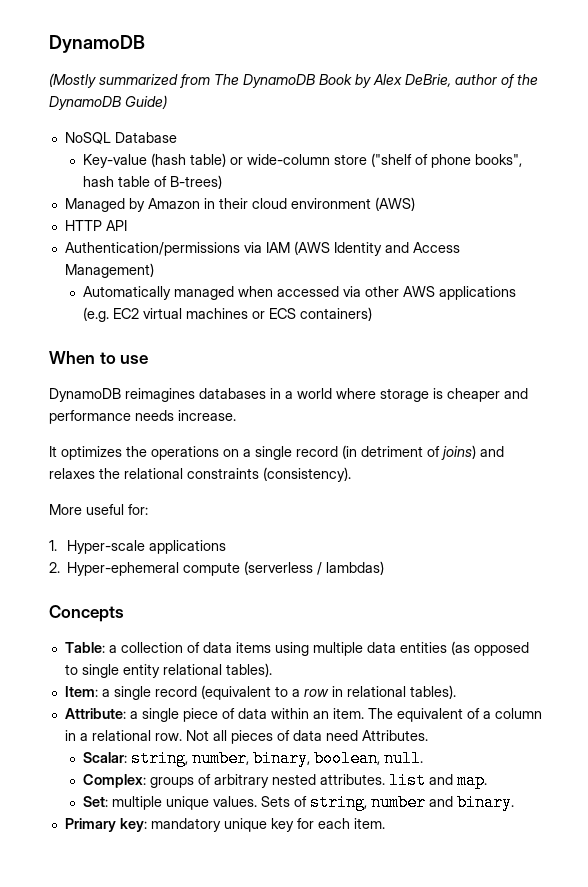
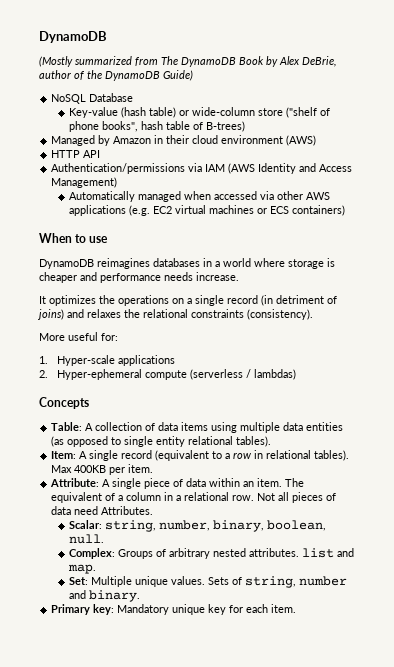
- Table: a collection of data items using multiple data entities (as opposed to single entity relational tables).
+ Table: A collection of data items using multiple data entities (as opposed to single entity relational tables).
- Item: a single record (equivalent to a row in relational tables).
+ Item: A single record (equivalent to a row in relational tables). Max 400KB per item.
- Attribute: a single piece of data within an item.
+ Attribute: A single piece of data within an item.
- Complex: groups of arbitrary nested attributes. list and map.
+ Complex: Groups of arbitrary nested attributes. list and map.
- Set: multiple unique values.
+ Set: Multiple unique values.
- Primary key: mandatory unique key for each item.
+ Primary key: Mandatory unique key for each item.

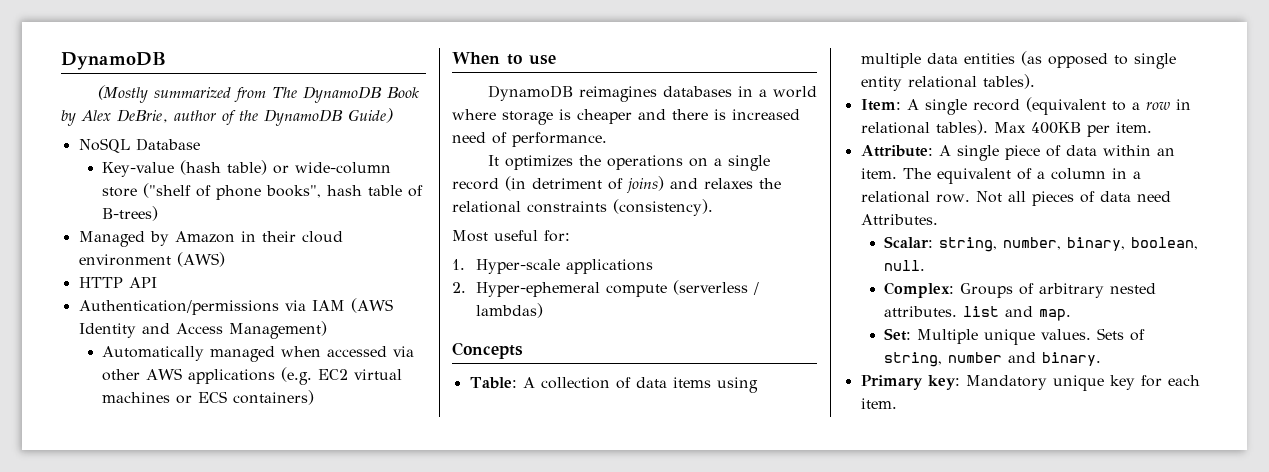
- DynamoDB reimagines databases in a world where storage is cheaper and performance needs increase.
+ DynamoDB reimagines databases in a world where storage is cheaper and there is increased need of performance.
- More useful for:
+ Most useful for:

